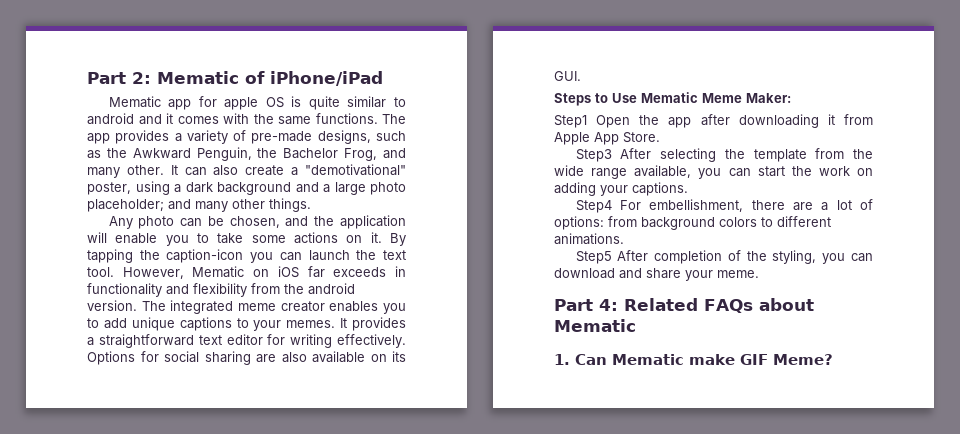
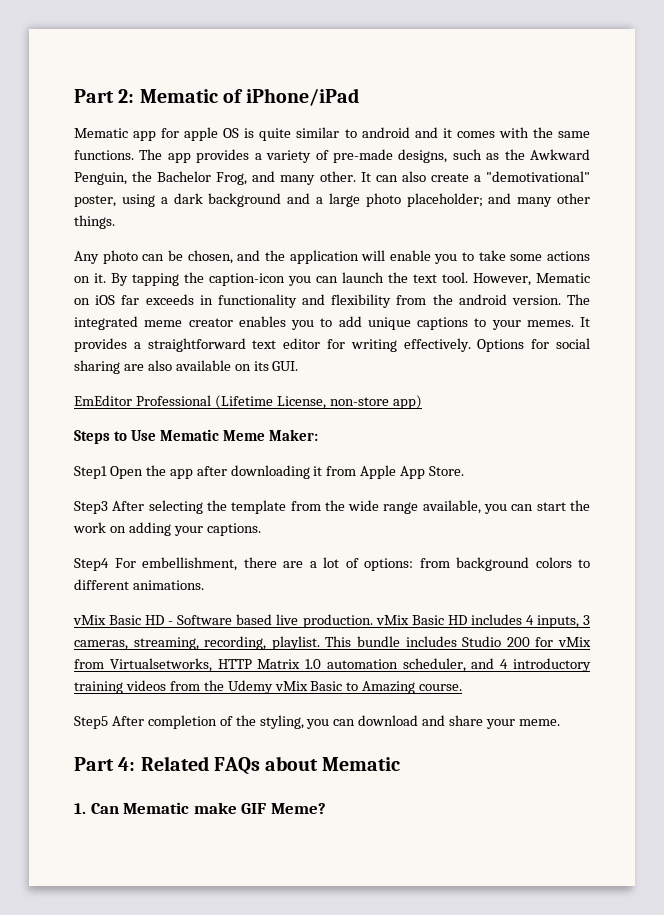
+ EmEditor Professional (Lifetime License, non-store app)
+ vMix Basic HD - Software based live production. vMix Basic HD includes 4 inputs, 3 cameras, streaming, recording, playlist. This bundle includes Studio 200 for vMix from Virtualsetworks, HTTP Matrix 1.0 automation scheduler, and 4 introductory training videos from the Udemy vMix Basic to Amazing course.

